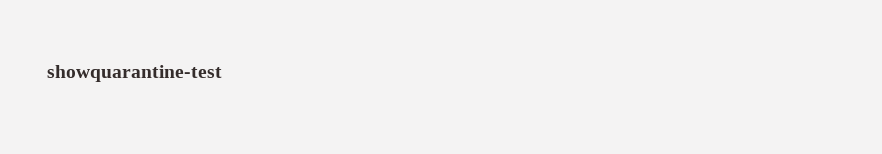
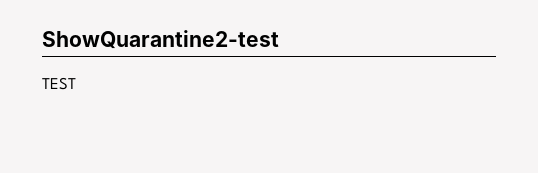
- showquarantine-test
+ ShowQuarantine2-test
+ TEST

